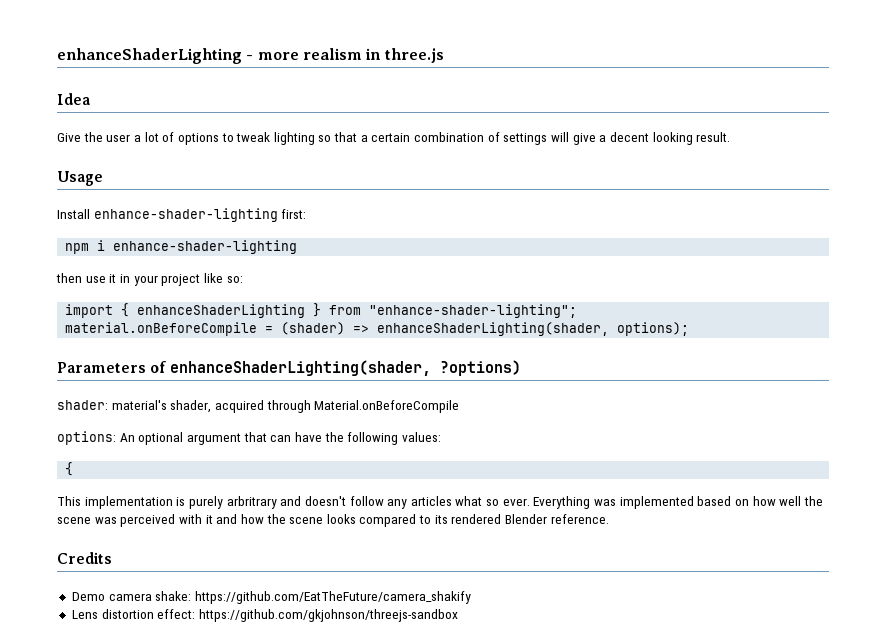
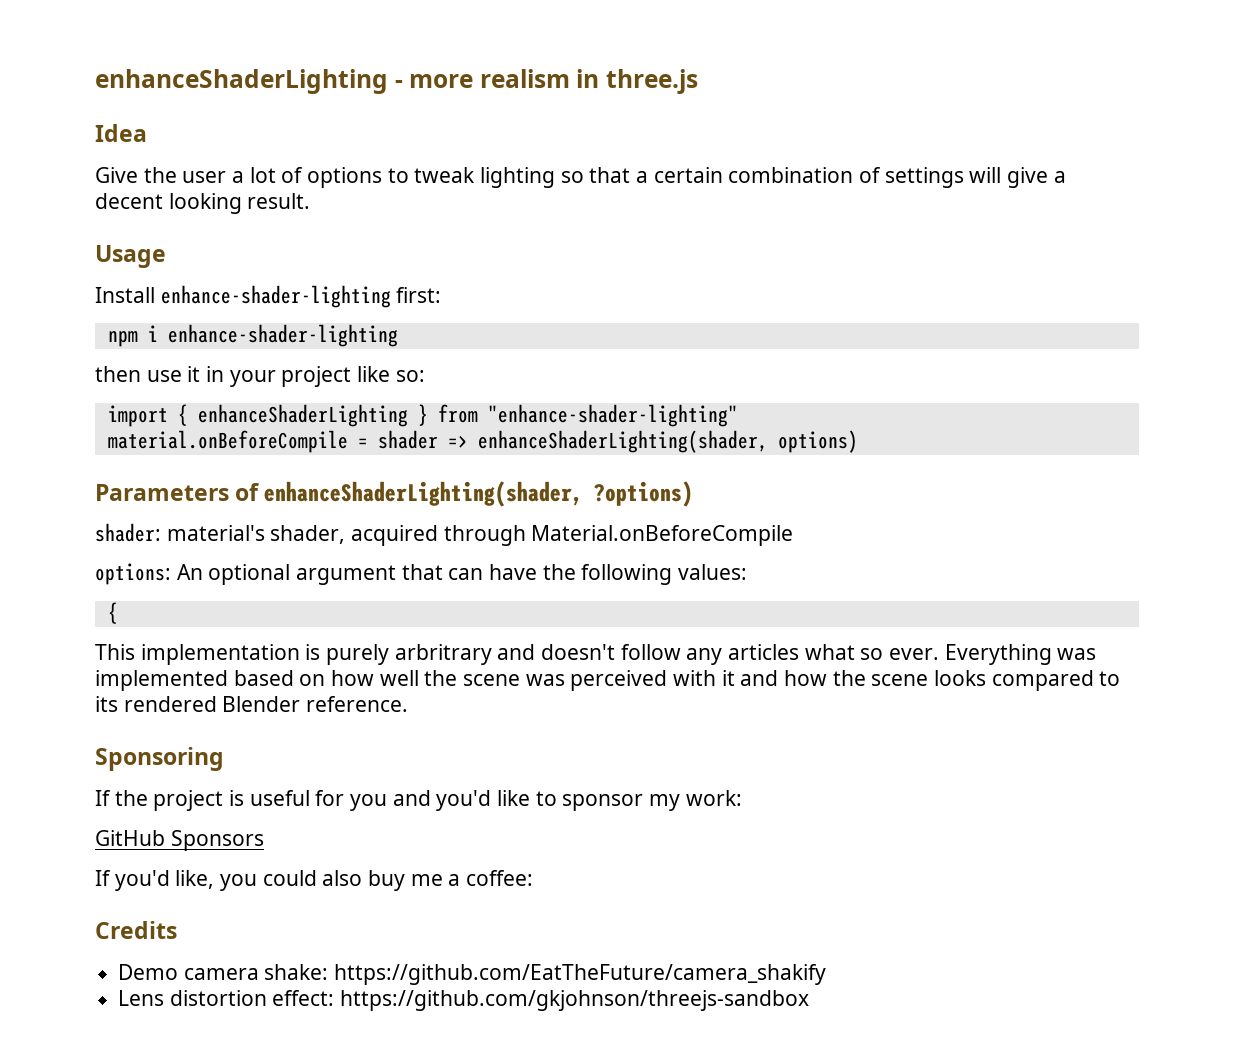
- import { enhanceShaderLighting } from "enhance-shader-lighting";
+ import { enhanceShaderLighting } from "enhance-shader-lighting"
- material.onBeforeCompile = (shader) => enhanceShaderLighting(shader, options);
+ material.onBeforeCompile = shader => enhanceShaderLighting(shader, options)
+ Sponsoring
+ If the project is useful for you and you'd like to sponsor my work:
+ GitHub Sponsors
+ If you'd like, you could also buy me a coffee:

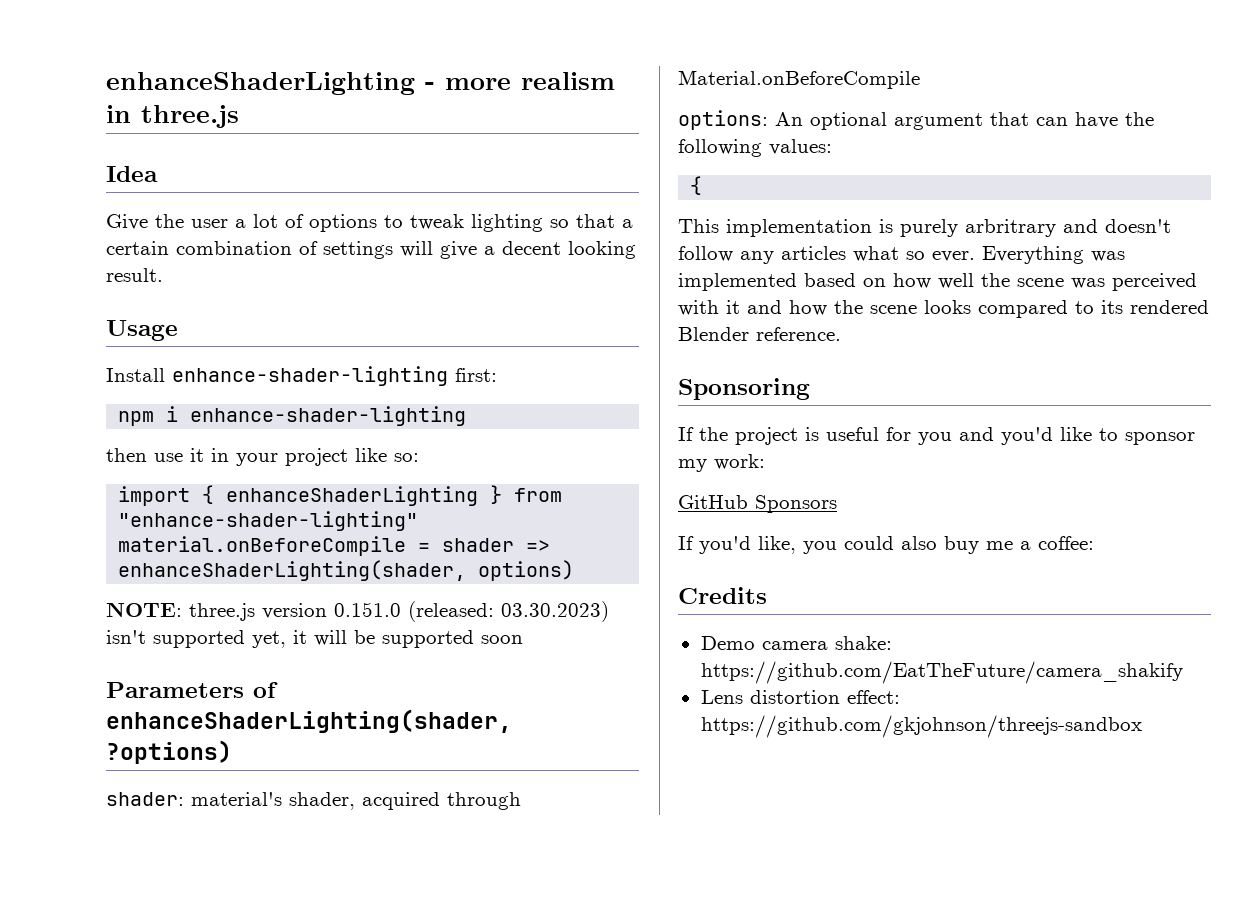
+ NOTE: three.js version 0.151.0 (released: 03.30.2023) isn't supported yet, it will be supported soon

